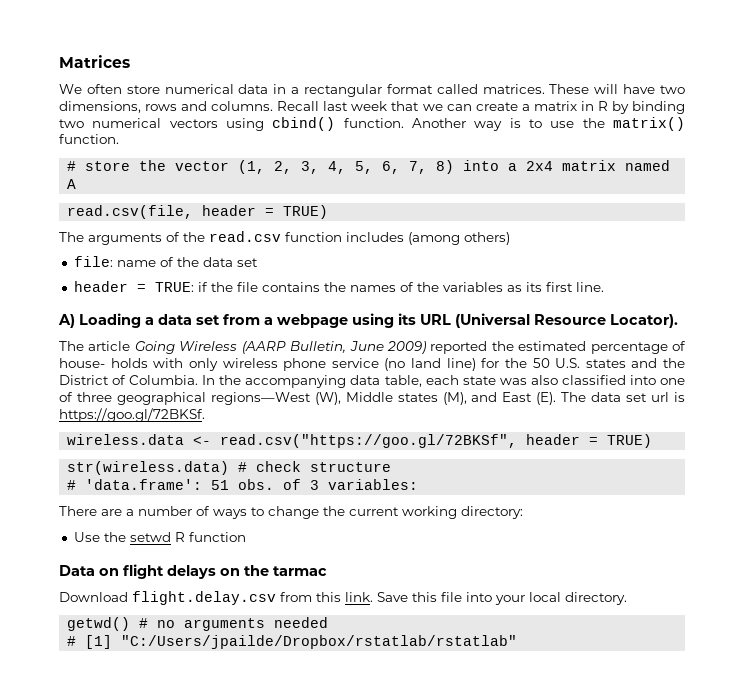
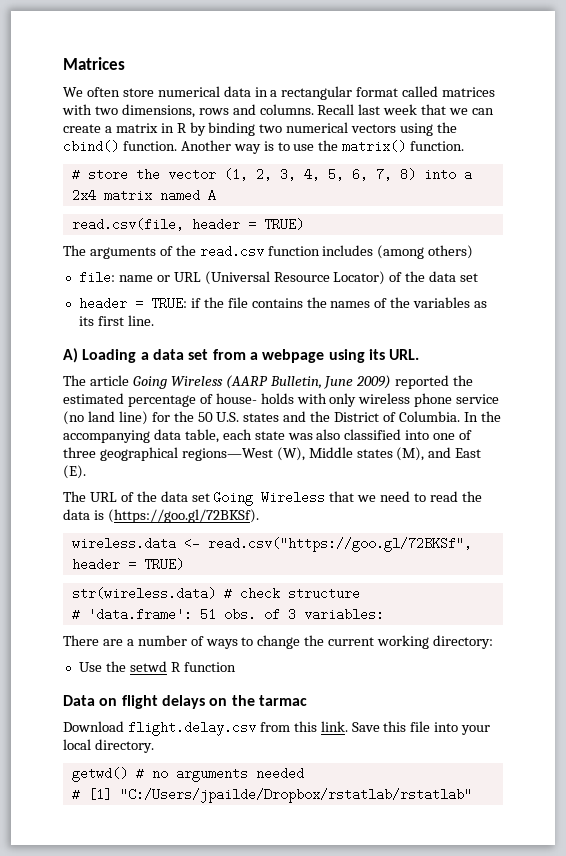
- We often store numerical data in a rectangular format called matrices. These will have two dimensions, rows and columns.
+ We often store numerical data in a rectangular format called matrices with two dimensions, rows and columns.
- Recall last week that we can create a matrix in R by binding two numerical vectors using cbind() function.
+ Recall last week that we can create a matrix in R by binding two numerical vectors using the cbind() function.
- file: name of the data set
+ file: name or URL (Universal Resource Locator) of the data set
- A) Loading a data set from a webpage using its URL (Universal Resource Locator).
+ A) Loading a data set from a webpage using its URL.
- In the accompanying data table, each state was also classified into one of three geographical regions—West (W), Middle states (M), and East (E). The data set url is https://goo.gl/72BKSf.
+ In the accompanying data table, each state was also classified into one of three geographical regions—West (W), Middle states (M), and East (E).
+ The URL of the data set Going Wireless that we need to read the data is (https://goo.gl/72BKSf).

